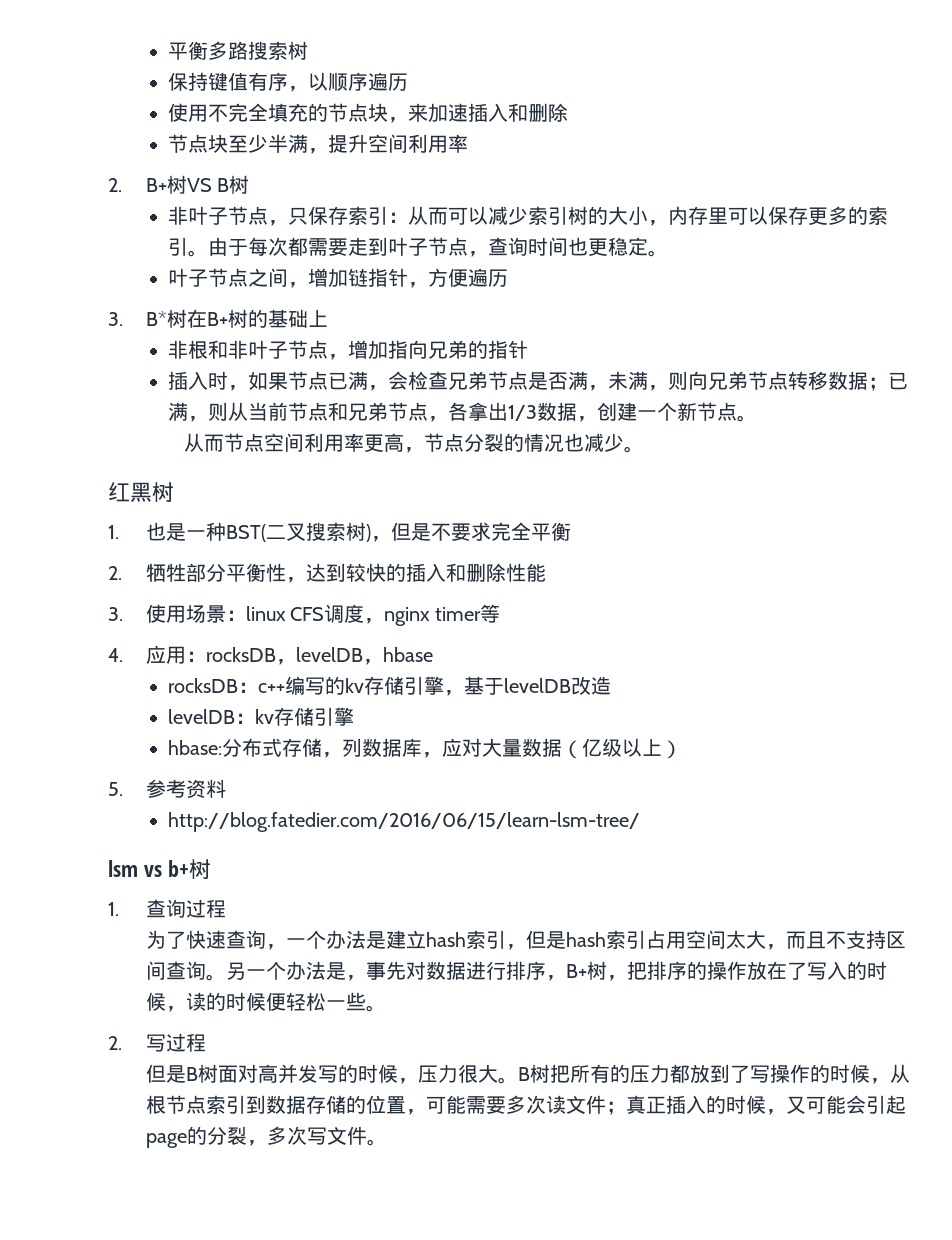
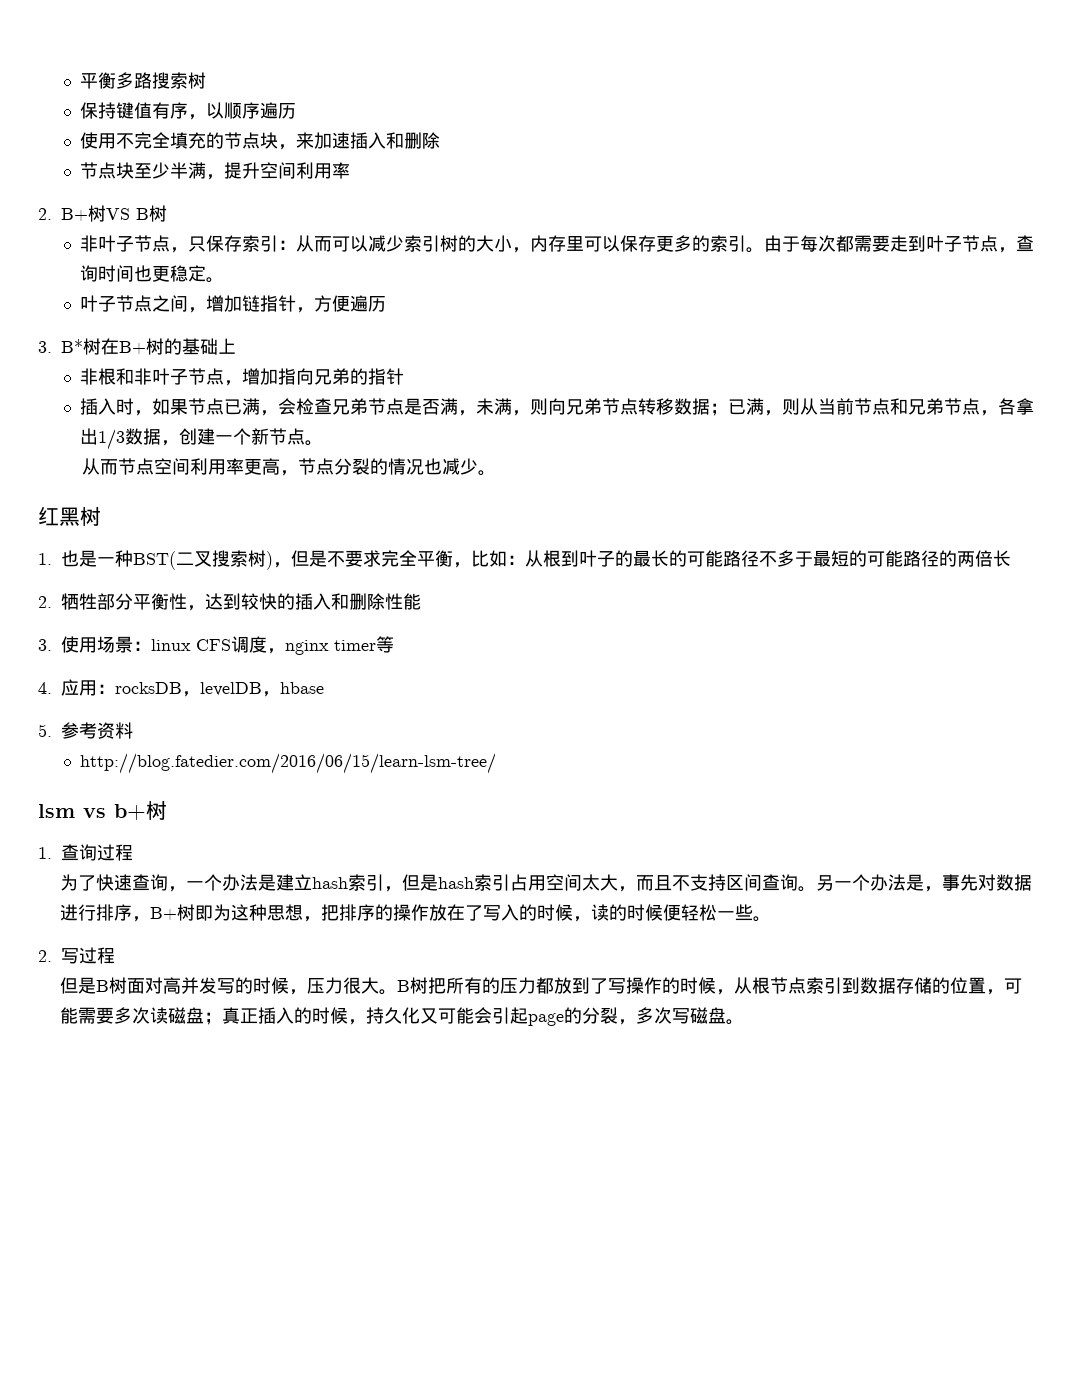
- 1.也是一种BST(二叉搜索树)，但是不要求完全平衡
+ 1.也是一种BST(二叉搜索树)，但是不要求完全平衡，比如：从根到叶子的最长的可能路径不多于最短的可能路径的两倍长
- rocksDB：c++编写的kv存储引擎，基于levelDB改造
- levelDB：kv存储引擎
- hbase:分布式存储，列数据库，应对大量数据（亿级以上）
- 另一个办法是，事先对数据进行排序，B+树，把排序的操作放在了写入的时候，读的时候便轻松一些。
+ 另一个办法是，事先对数据进行排序，B+树即为这种思想，把排序的操作放在了写入的时候，读的时候便轻松一些。
- B树把所有的压力都放到了写操作的时候，从根节点索引到数据存储的位置，可能需要多次读文件；真正插入的时候，又可能会引起page的分裂，多次写文件。
+ B树把所有的压力都放到了写操作的时候，从根节点索引到数据存储的位置，可能需要多次读磁盘；真正插入的时候，持久化又可能会引起page的分裂，多次写磁盘。

